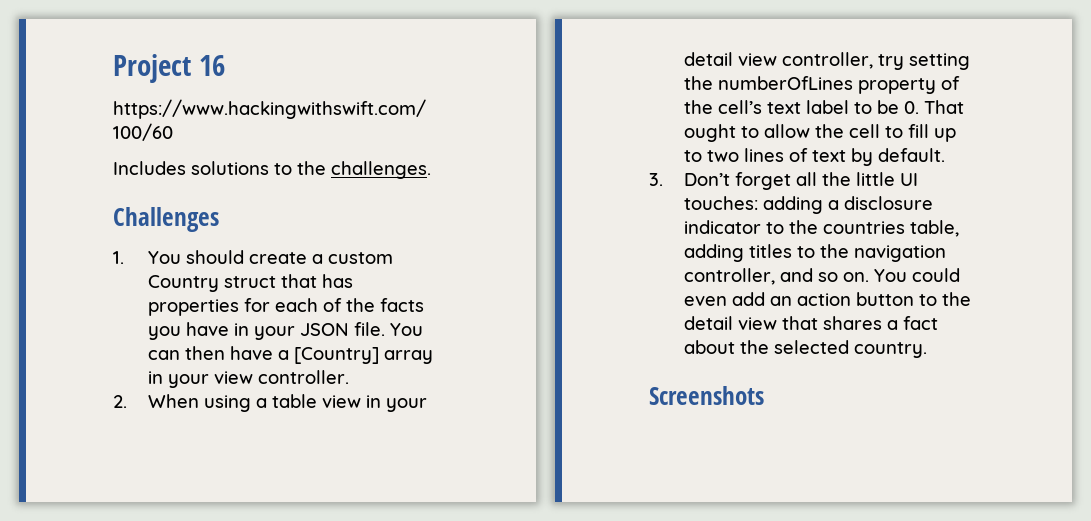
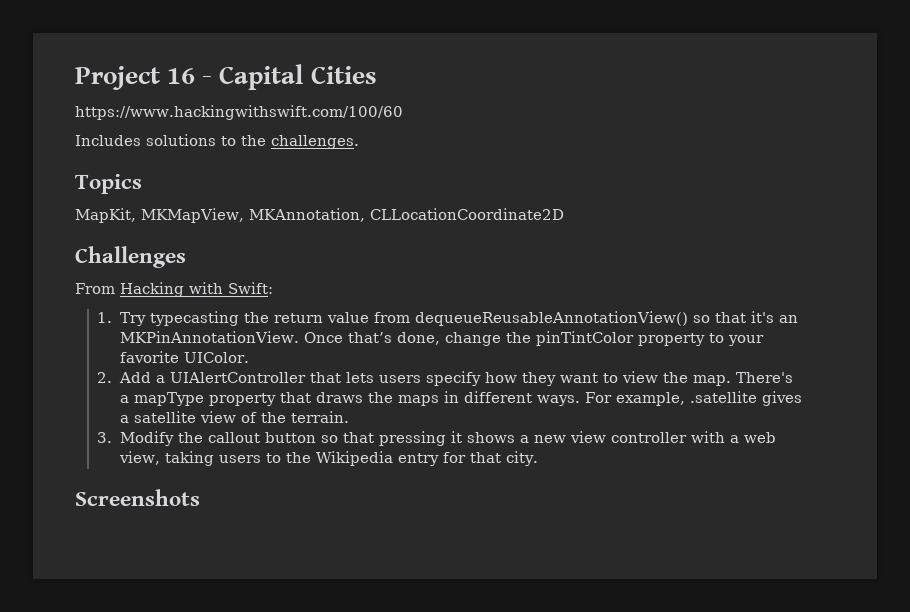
- Project 16
+ Project 16 - Capital Cities
+ Topics
+ MapKit, MKMapView, MKAnnotation, CLLocationCoordinate2D
  Challenges
- 1. You should create a custom Country struct that has properties for each of the facts you have in your JSON file. You can then have a [Country] array in your view controller.
- 2. When using a table view in your detail view controller, try setting the numberOfLines property of the cell’s text label to be 0. That ought to allow the cell to fill up to two lines of text by default.
- 3. Don’t forget all the little UI touches: adding a disclosure indicator to the countries table, adding titles to the navigation controller, and so on. You could even add an action button to the detail view that shares a fact about the selected country.
+ From Hacking with Swift:
+ 1. Try typecasting the return value from dequeueReusableAnnotationView() so that it's an MKPinAnnotationView. Once that’s done, change the pinTintColor property to your favorite UIColor.
+ 2. Add a UIAlertController that lets users specify how they want to view the map. There's a mapType property that draws the maps in different ways. For example, .satellite gives a satellite view of the terrain.
+ 3. Modify the callout button so that pressing it shows a new view controller with a web view, taking users to the Wikipedia entry for that city.

